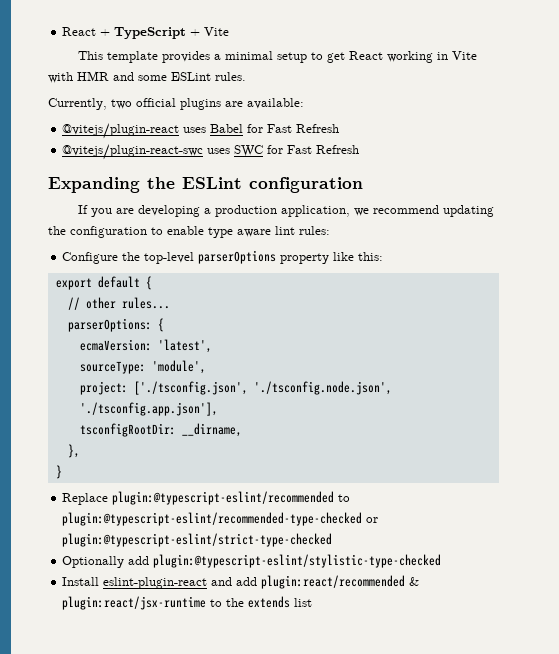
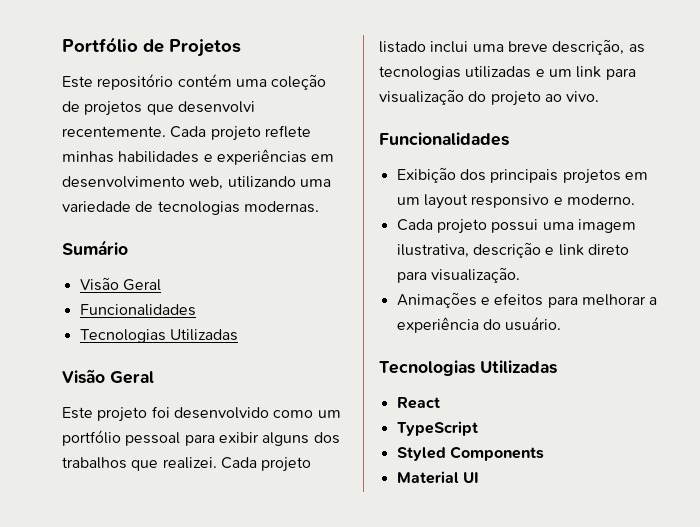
- React + TypeScript + Vite
- This template provides a minimal setup to get React working in Vite with HMR and some ESLint rules.
- Currently, two official plugins are available:
- @vitejs/plugin-react uses Babel for Fast Refresh
- @vitejs/plugin-react-swc uses SWC for Fast Refresh
- Expanding the ESLint configuration
- If you are developing a production application, we recommend updating the configuration to enable type aware lint rules:
- Configure the top-level parserOptions property like this:
- export default {
- // other rules...
- parserOptions: {
- ecmaVersion: 'latest',
- sourceType: 'module',
- project: ['./tsconfig.json', './tsconfig.node.json', './tsconfig.app.json'],
- tsconfigRootDir: __dirname,
- },
- }
- Replace plugin:@typescript-eslint/recommended to plugin:@typescript-eslint/recommended-type-checked or plugin:@typescript-eslint/strict-type-checked
- Optionally add plugin:@typescript-eslint/stylistic-type-checked
- Install eslint-plugin-react and add plugin:react/recommended & plugin:react/jsx-runtime to the extends list
+ Portfólio de Projetos
+ Este repositório contém uma coleção de projetos que desenvolvi recentemente. Cada projeto reflete minhas habilidades e experiências em desenvolvimento web, utilizando uma variedade de tecnologias modernas.
+ Sumário
+ Visão Geral
+ Funcionalidades
+ Tecnologias Utilizadas
+ Visão Geral
+ Este projeto foi desenvolvido como um portfólio pessoal para exibir alguns dos trabalhos que realizei. Cada projeto listado inclui uma breve descrição, as tecnologias utilizadas e um link para visualização do projeto ao vivo.
+ Funcionalidades
+ Exibição dos principais projetos em um layout responsivo e moderno.
+ Cada projeto possui uma imagem ilustrativa, descrição e link direto para visualização.
+ Animações e efeitos para melhorar a experiência do usuário.
+ Tecnologias Utilizadas
+ React
+ TypeScript
+ Styled Components
+ Material UI

